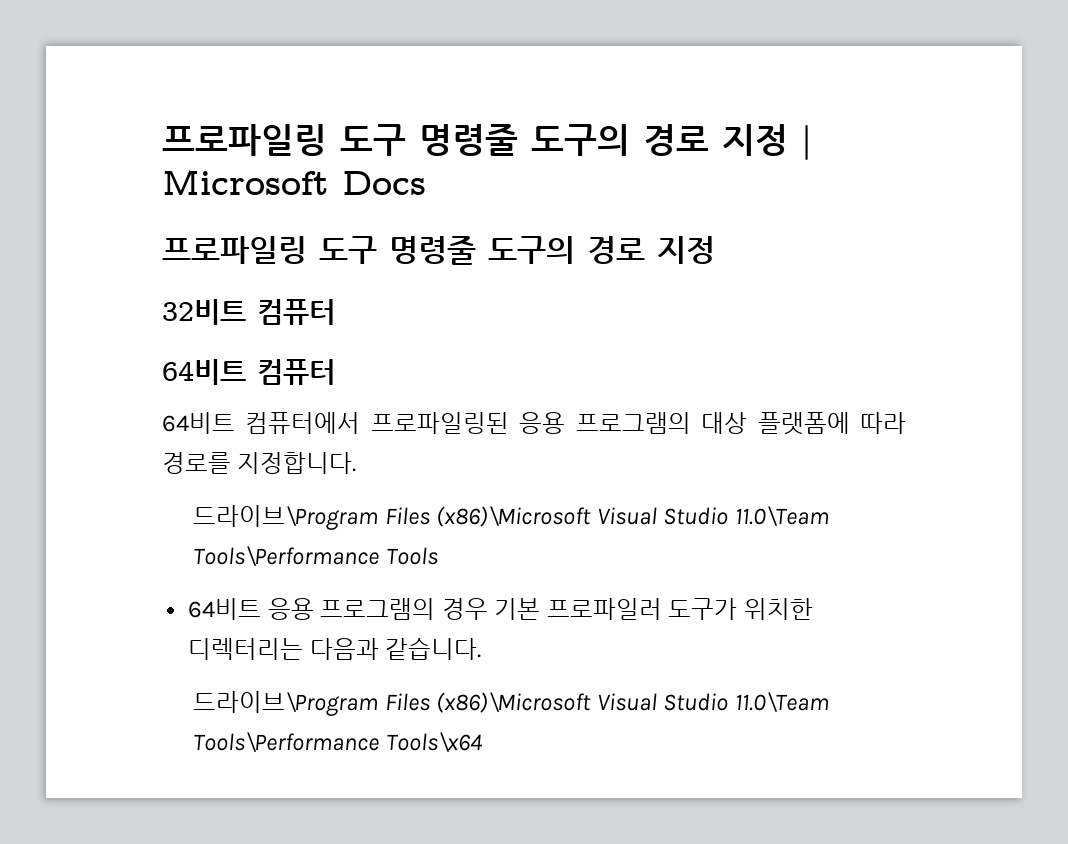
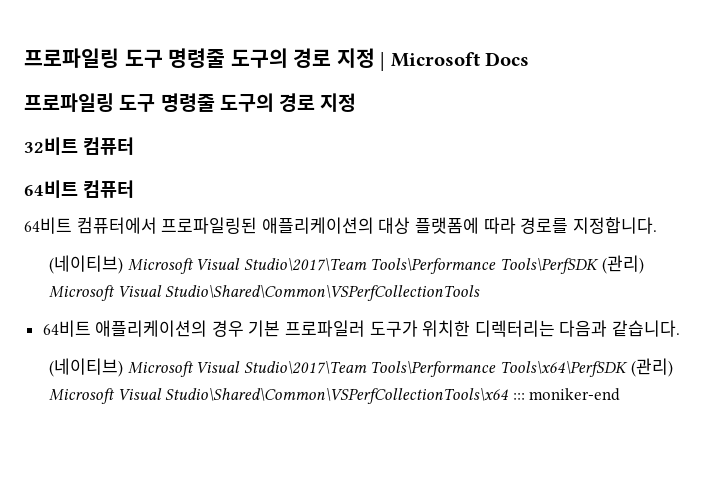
- 64비트 컴퓨터에서 프로파일링된 응용 프로그램의 대상 플랫폼에 따라 경로를 지정합니다.
+ 64비트 컴퓨터에서 프로파일링된 애플리케이션의 대상 플랫폼에 따라 경로를 지정합니다.
- 드라이브\Program Files (x86)\Microsoft Visual Studio 11.0\Team Tools\Performance Tools
- 64비트 응용 프로그램의 경우 기본 프로파일러 도구가 위치한 디렉터리는 다음과 같습니다.
+ (네이티브) Microsoft Visual Studio\2017\Team Tools\Performance Tools\PerfSDK (관리) Microsoft Visual Studio\Shared\Common\VSPerfCollectionTools
+ 64비트 애플리케이션의 경우 기본 프로파일러 도구가 위치한 디렉터리는 다음과 같습니다.
- 드라이브\Program Files (x86)\Microsoft Visual Studio 11.0\Team Tools\Performance Tools\x64
+ (네이티브) Microsoft Visual Studio\2017\Team Tools\Performance Tools\x64\PerfSDK (관리) Microsoft Visual Studio\Shared\Common\VSPerfCollectionTools\x64 ::: moniker-end

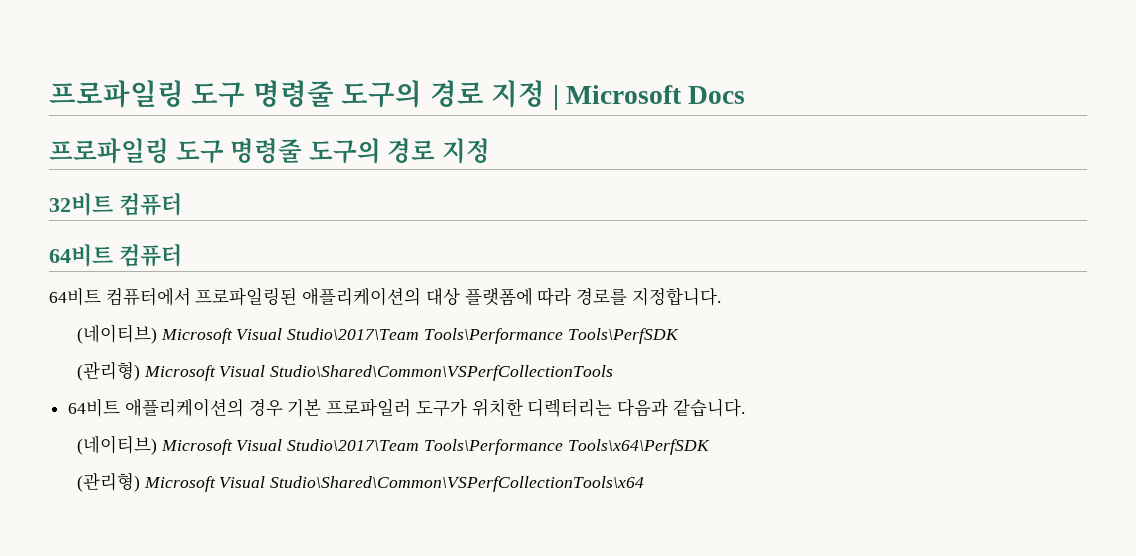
- (네이티브) Microsoft Visual Studio\2017\Team Tools\Performance Tools\PerfSDK (관리) Microsoft Visual Studio\Shared\Common\VSPerfCollectionTools
+ (네이티브) Microsoft Visual Studio\2017\Team Tools\Performance Tools\PerfSDK
+ (관리형) Microsoft Visual Studio\Shared\Common\VSPerfCollectionTools
- (네이티브) Microsoft Visual Studio\2017\Team Tools\Performance Tools\x64\PerfSDK (관리) Microsoft Visual Studio\Shared\Common\VSPerfCollectionTools\x64 ::: moniker-end
+ (네이티브) Microsoft Visual Studio\2017\Team Tools\Performance Tools\x64\PerfSDK
+ (관리형) Microsoft Visual Studio\Shared\Common\VSPerfCollectionTools\x64

